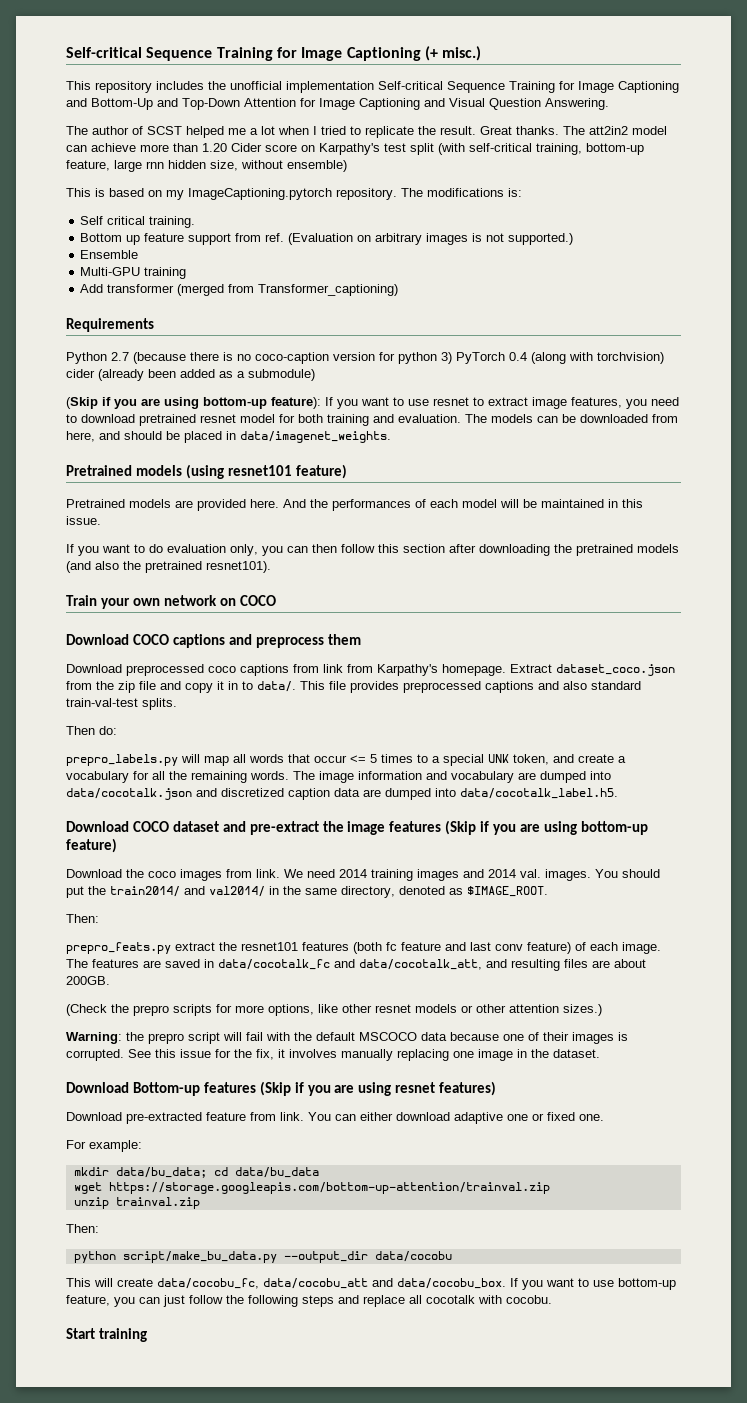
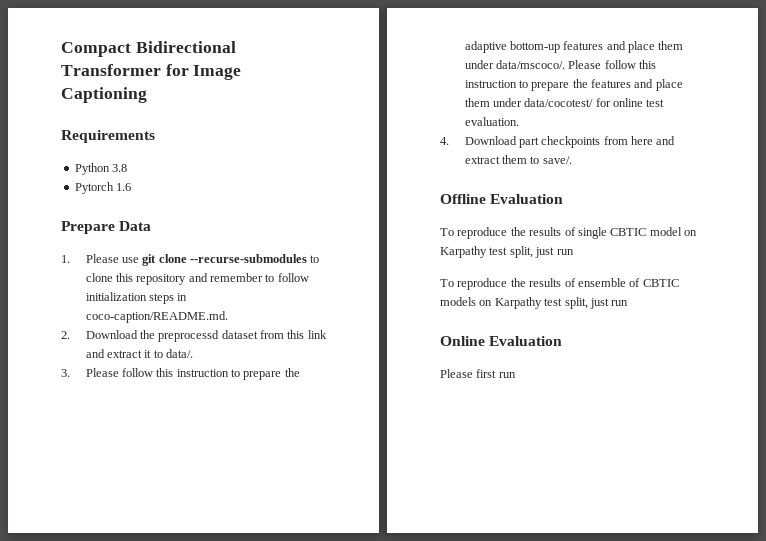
- Self-critical Sequence Training for Image Captioning (+ misc.)
- This repository includes the unofficial implementation Self-critical Sequence Training for Image Captioning and Bottom-Up and Top-Down Attention for Image Captioning and Visual Question Answering.
- The author of SCST helped me a lot when I tried to replicate the result. Great thanks. The att2in2 model can achieve more than 1.20 Cider score on Karpathy's test split (with self-critical training, bottom-up feature, large rnn hidden size, without ensemble)
- This is based on my ImageCaptioning.pytorch repository. The modifications is:
- Self critical training.
- Bottom up feature support from ref. (Evaluation on arbitrary images is not supported.)
- Ensemble
- Multi-GPU training
- Add transformer (merged from Transformer_captioning)
+ Compact Bidirectional Transformer for Image Captioning
  Requirements
- Python 2.7 (because there is no coco-caption version for python 3) PyTorch 0.4 (along with torchvision) cider (already been added as a submodule)
- (Skip if you are using bottom-up feature): If you want to use resnet to extract image features, you need to download pretrained resnet model for both training and evaluation. The models can be downloaded from here, and should be placed in data/imagenet_weights.
- Pretrained models (using resnet101 feature)
- Pretrained models are provided here. And the performances of each model will be maintained in this issue.
- If you want to do evaluation only, you can then follow this section after downloading the pretrained models (and also the pretrained resnet101).
- Train your own network on COCO
- Download COCO captions and preprocess them
- Download preprocessed coco captions from link from Karpathy's homepage. Extract dataset_coco.json from the zip file and copy it in to data/. This file provides preprocessed captions and also standard train-val-test splits.
- Then do:
- prepro_labels.py will map all words that occur <= 5 times to a special UNK token, and create a vocabulary for all the remaining words. The image information and vocabulary are dumped into data/cocotalk.json and discretized caption data are dumped into data/cocotalk_label.h5.
- Download COCO dataset and pre-extract the image features (Skip if you are using bottom-up feature)
- Download the coco images from link. We need 2014 training images and 2014 val. images. You should put the train2014/ and val2014/ in the same directory, denoted as $IMAGE_ROOT.
- Then:
- prepro_feats.py extract the resnet101 features (both fc feature and last conv feature) of each image. The features are saved in data/cocotalk_fc and data/cocotalk_att, and resulting files are about 200GB.
- (Check the prepro scripts for more options, like other resnet models or other attention sizes.)
- Warning: the prepro script will fail with the default MSCOCO data because one of their images is corrupted. See this issue for the fix, it involves manually replacing one image in the dataset.
- Download Bottom-up features (Skip if you are using resnet features)
- Download pre-extracted feature from link. You can either download adaptive one or fixed one.
- For example:
- mkdir data/bu_data; cd data/bu_data
- wget https://storage.googleapis.com/bottom-up-attention/trainval.zip
- unzip trainval.zip
- Then:
- python script/make_bu_data.py --output_dir data/cocobu
- This will create data/cocobu_fc, data/cocobu_att and data/cocobu_box. If you want to use bottom-up feature, you can just follow the following steps and replace all cocotalk with cocobu.
- Start training
+ Python 3.8
+ Pytorch 1.6
+ Prepare Data
+ 1. Please use git clone --recurse-submodules to clone this repository and remember to follow initialization steps in coco-caption/README.md.
+ 2. Download the preprocessd dataset from this link and extract it to data/.
+ 3. Please follow this instruction to prepare the adaptive bottom-up features and place them under data/mscoco/. Please follow this instruction to prepare the features and place them under data/cocotest/ for online test evaluation.
+ 4. Download part checkpoints from here and extract them to save/.
+ Offline Evaluation
+ To reproduce the results of single CBTIC model on Karpathy test split, just run
+ To reproduce the results of ensemble of CBTIC models on Karpathy test split, just run
+ Online Evaluation
+ Please first run

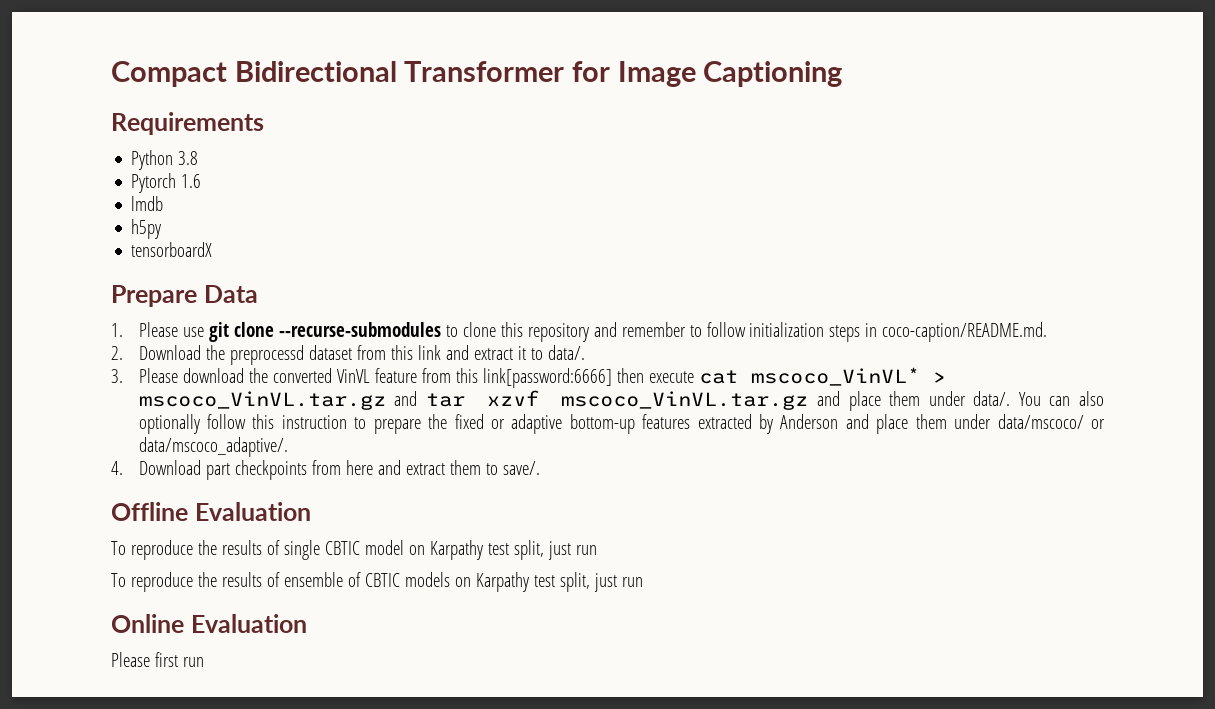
+ lmdb
+ h5py
+ tensorboardX
- 3. Please follow this instruction to prepare the adaptive bottom-up features and place them under data/mscoco/. Please follow this instruction to prepare the features and place them under data/cocotest/ for online test evaluation.
+ 3. Please download the converted VinVL feature from this link[password:6666] then execute cat mscoco_VinVL* > mscoco_VinVL.tar.gz and tar xzvf mscoco_VinVL.tar.gz and place them under data/. You can also optionally follow this instruction to prepare the fixed or adaptive bottom-up features extracted by Anderson and place them under data/mscoco/ or data/mscoco_adaptive/.

